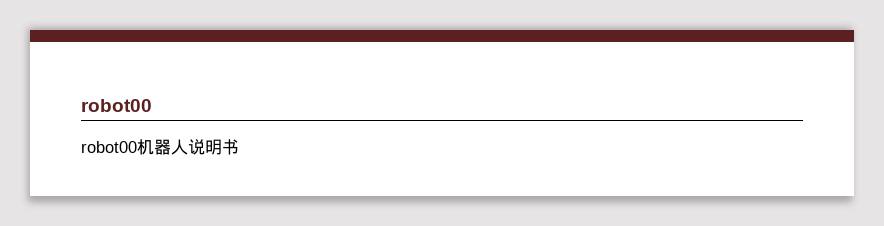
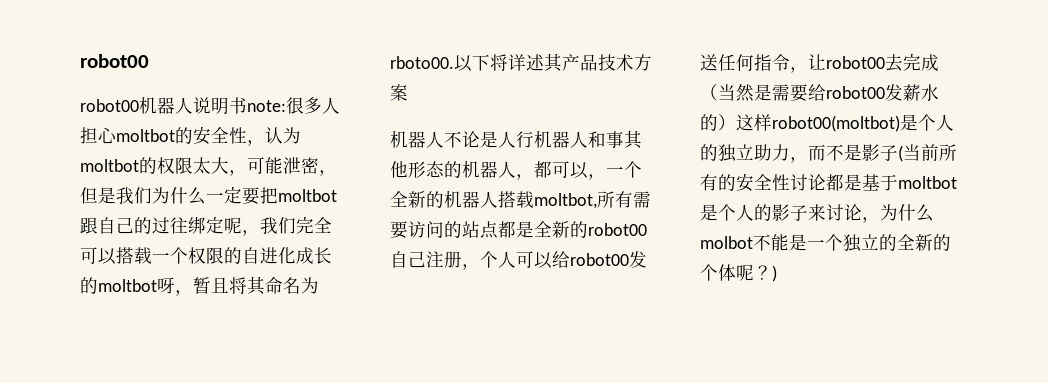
- robot00机器人说明书
+ robot00机器人说明书note:很多人担心moltbot的安全性，认为moltbot的权限太大，可能泄密，但是我们为什么一定要把moltbot跟自己的过往绑定呢，我们完全可以搭载一个权限的自进化成长的moltbot呀，暂且将其命名为rboto00.以下将详述其产品技术方案
+ 机器人不论是人行机器人和事其他形态的机器人，都可以，一个全新的机器人搭载moltbot,所有需要访问的站点都是全新的robot00自己注册，个人可以给robot00发送任何指令，让robot00去完成（当然是需要给robot00发薪水的）这样robot00(moltbot)是个人的独立助力，而不是影子(当前所有的安全性讨论都是基于moltbot是个人的影子来讨论，为什么molbot不能是一个独立的全新的个体呢？)

